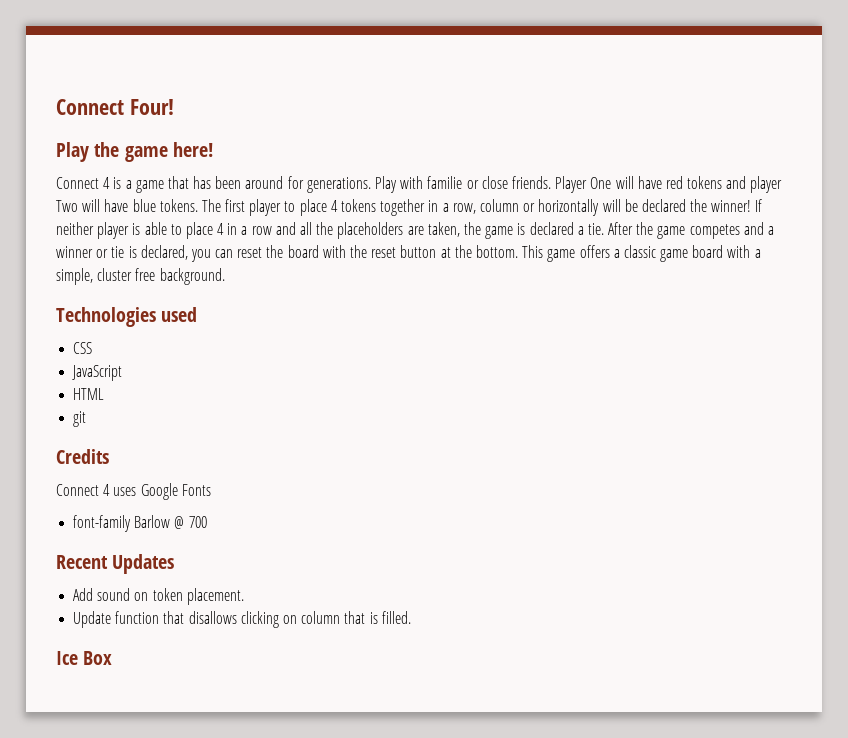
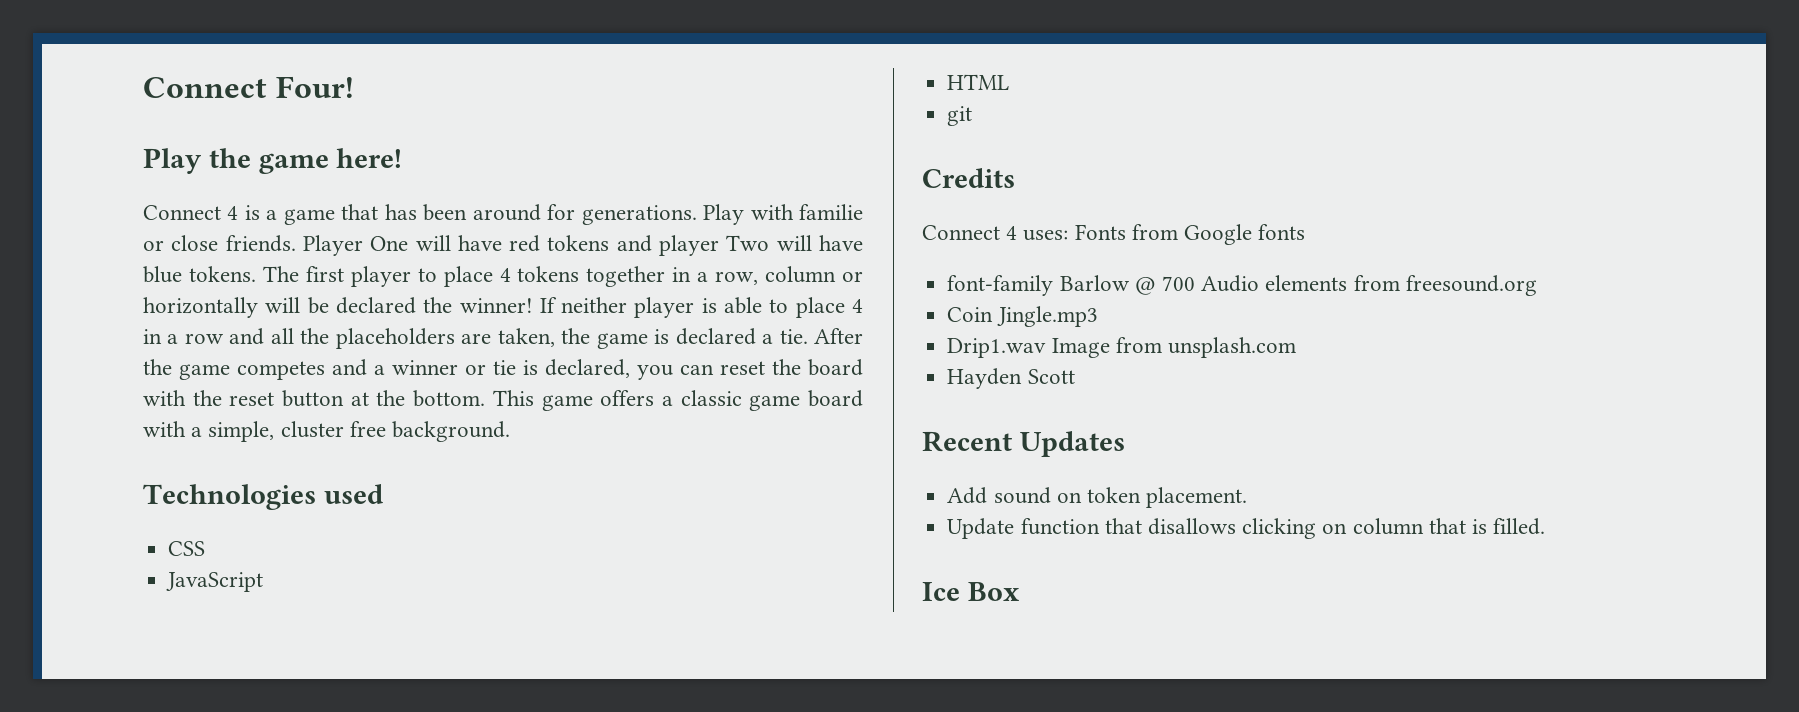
- Connect 4 uses Google Fonts
+ Connect 4 uses: Fonts from Google fonts
- font-family Barlow @ 700
+ font-family Barlow @ 700 Audio elements from freesound.org
+ Coin Jingle.mp3
+ Drip1.wav Image from unsplash.com
+ Hayden Scott

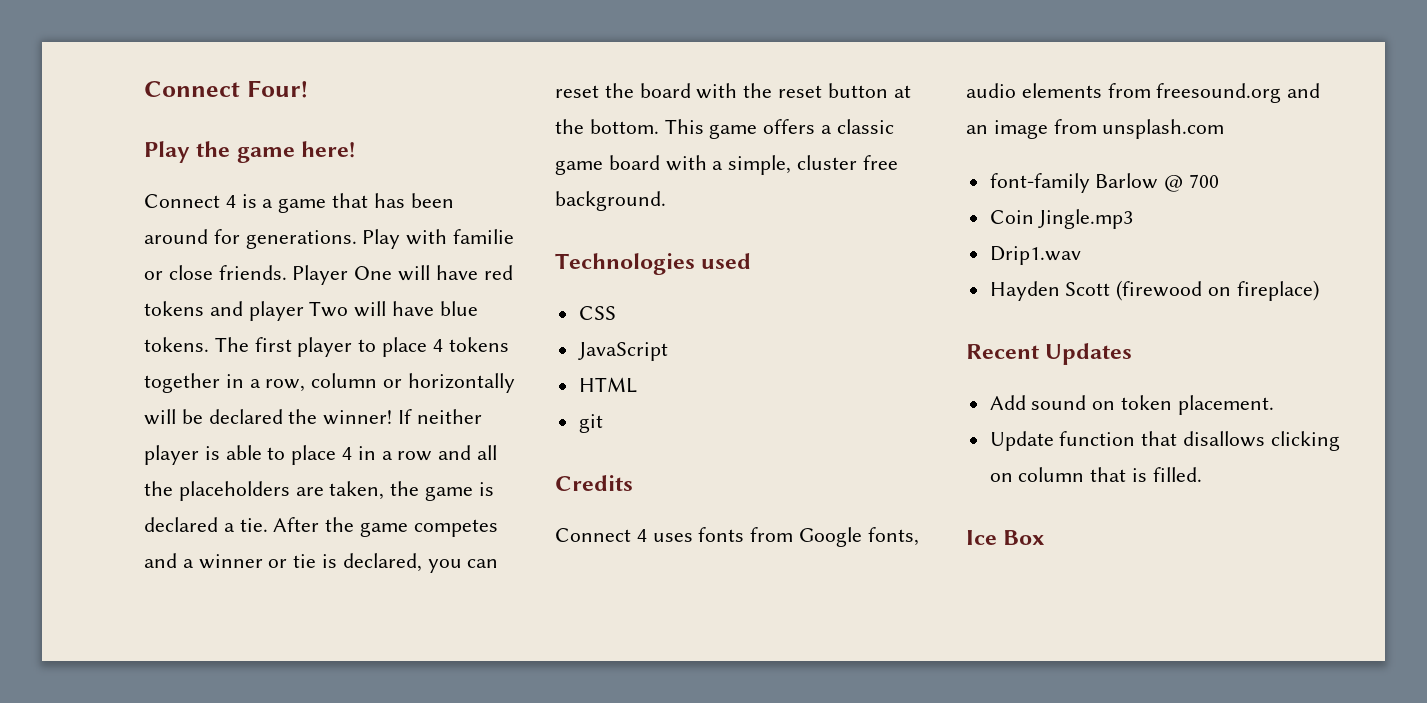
- Connect 4 uses: Fonts from Google fonts
+ Connect 4 uses fonts from Google fonts, audio elements from freesound.org and an image from unsplash.com
- font-family Barlow @ 700 Audio elements from freesound.org
+ font-family Barlow @ 700
- Drip1.wav Image from unsplash.com
+ Drip1.wav
- Hayden Scott
+ Hayden Scott (firewood on fireplace)

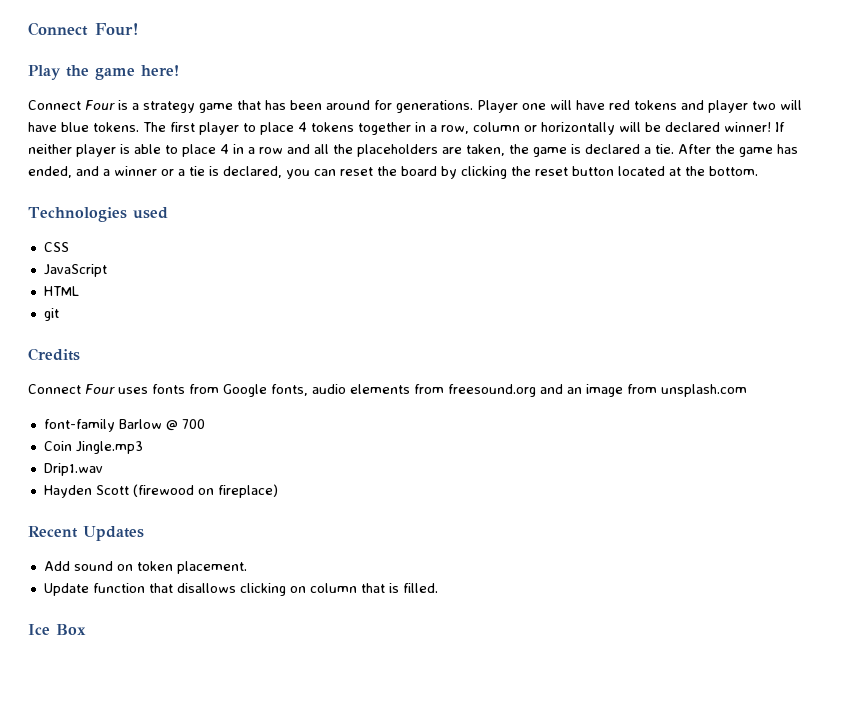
- Connect 4 is a game that has been around for generations.
+ Connect Four is a strategy game that has been around for generations.
- Play with familie or close friends. Player One will have red tokens and player Two will have blue tokens.
+ Player one will have red tokens and player two will have blue tokens.
- The first player to place 4 tokens together in a row, column or horizontally will be declared the winner!
+ The first player to place 4 tokens together in a row, column or horizontally will be declared winner!
- After the game competes and a winner or tie is declared, you can reset the board with the reset button at the bottom. This game offers a classic game board with a simple, cluster free background.
+ After the game has ended, and a winner or a tie is declared, you can reset the board by clicking the reset button located at the bottom.
- Connect 4 uses fonts from Google fonts, audio elements from freesound.org and an image from unsplash.com
+ Connect Four uses fonts from Google fonts, audio elements from freesound.org and an image from unsplash.com

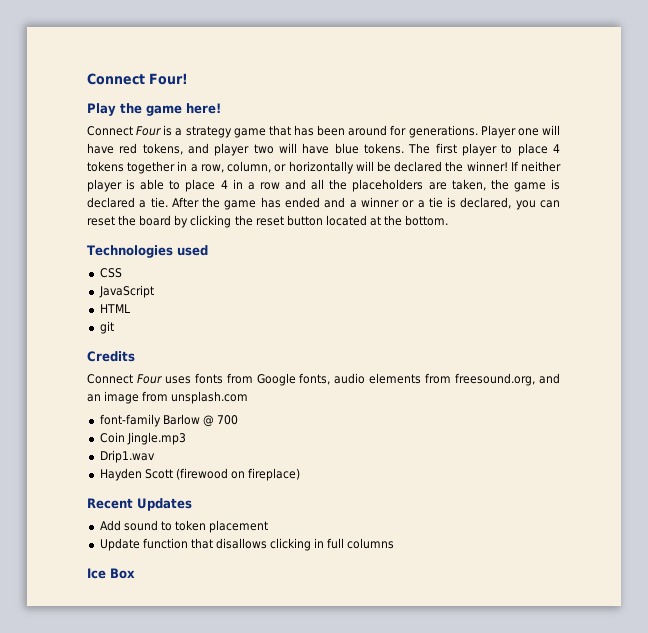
- Player one will have red tokens and player two will have blue tokens.
+ Player one will have red tokens, and player two will have blue tokens.
- The first player to place 4 tokens together in a row, column or horizontally will be declared winner!
+ The first player to place 4 tokens together in a row, column, or horizontally will be declared the winner!
- After the game has ended, and a winner or a tie is declared, you can reset the board by clicking the reset button located at the bottom.
+ After the game has ended and a winner or a tie is declared, you can reset the board by clicking the reset button located at the bottom.
- Connect Four uses fonts from Google fonts, audio elements from freesound.org and an image from unsplash.com
+ Connect Four uses fonts from Google fonts, audio elements from freesound.org, and an image from unsplash.com
- Add sound on token placement.
+ Add sound to token placement
- Update function that disallows clicking on column that is filled.
+ Update function that disallows clicking in full columns

